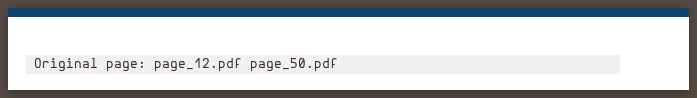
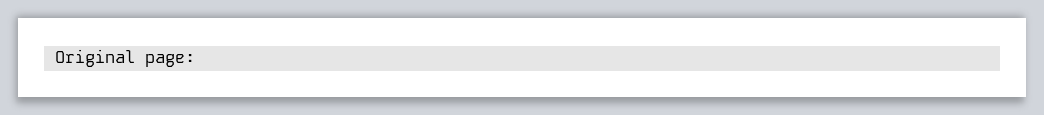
- Original page: page_12.pdf page_50.pdf
+ Original page:

